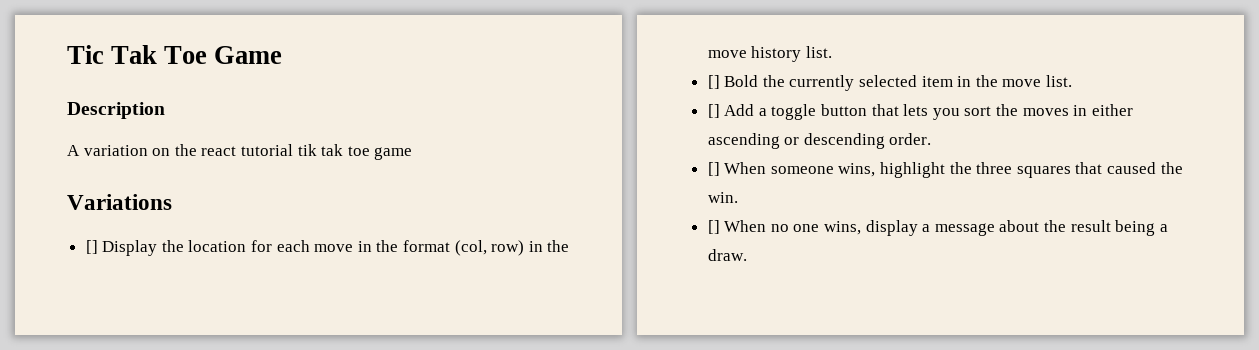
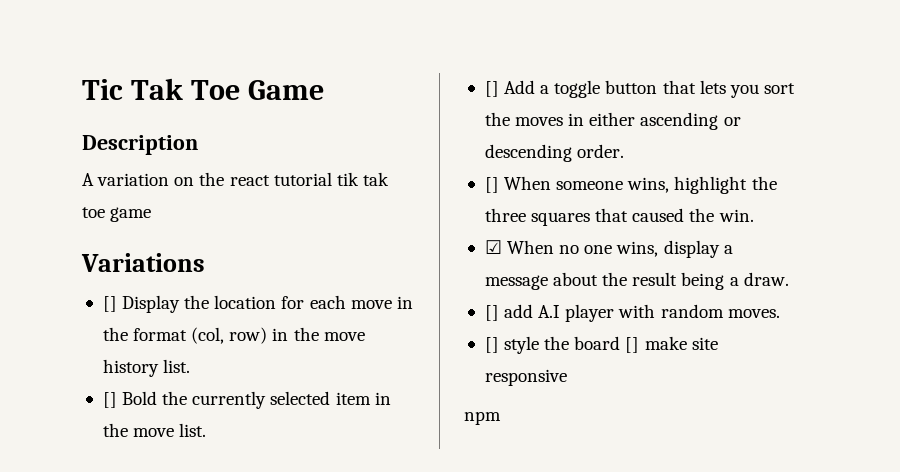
- [] When no one wins, display a message about the result being a draw.
+ ☑ When no one wins, display a message about the result being a draw.
+ [] add A.I player with random moves.
+ [] style the board [] make site responsive
+ npm

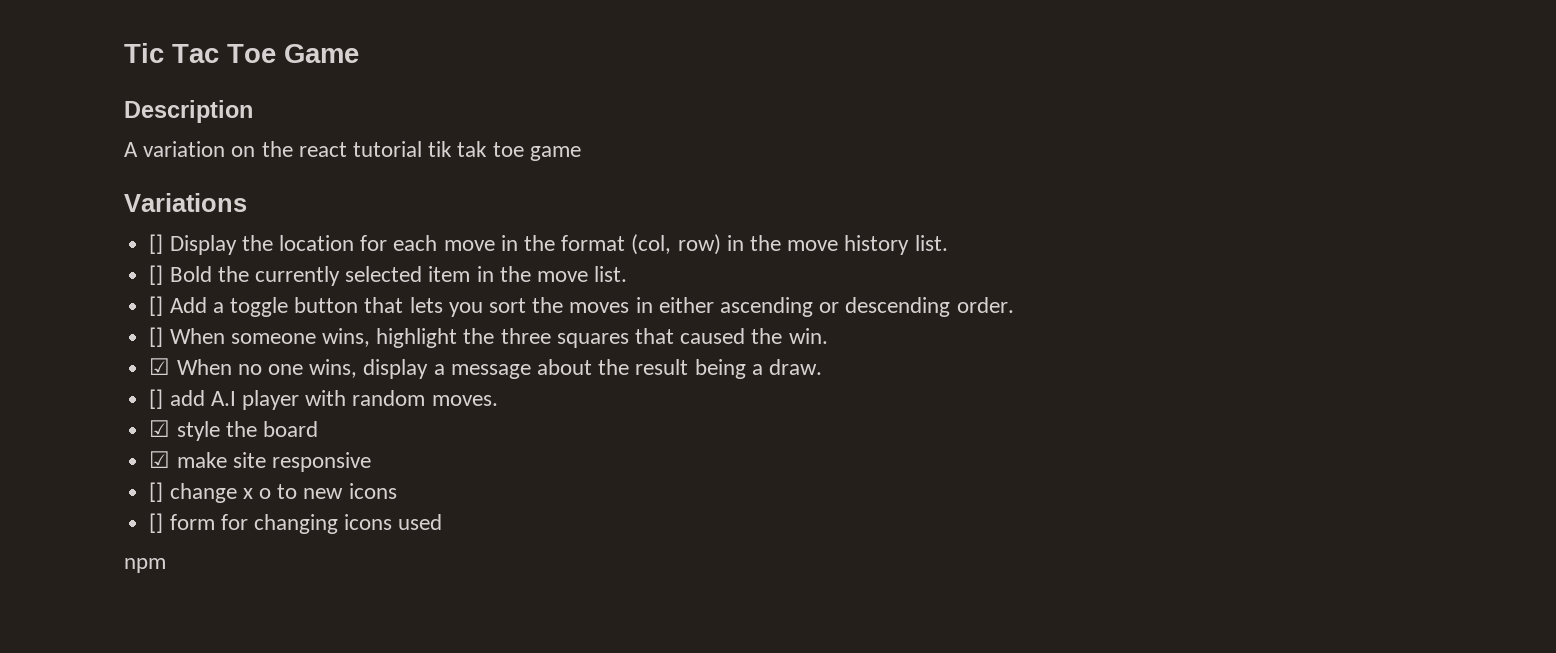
- Tic Tak Toe Game
+ Tic Tac Toe Game
- [] style the board [] make site responsive
+ ☑ style the board
+ ☑ make site responsive
+ [] change x o to new icons
+ [] form for changing icons used

